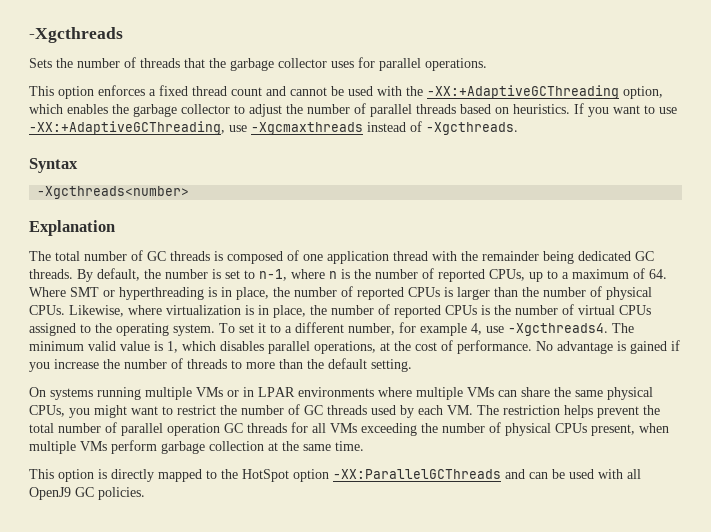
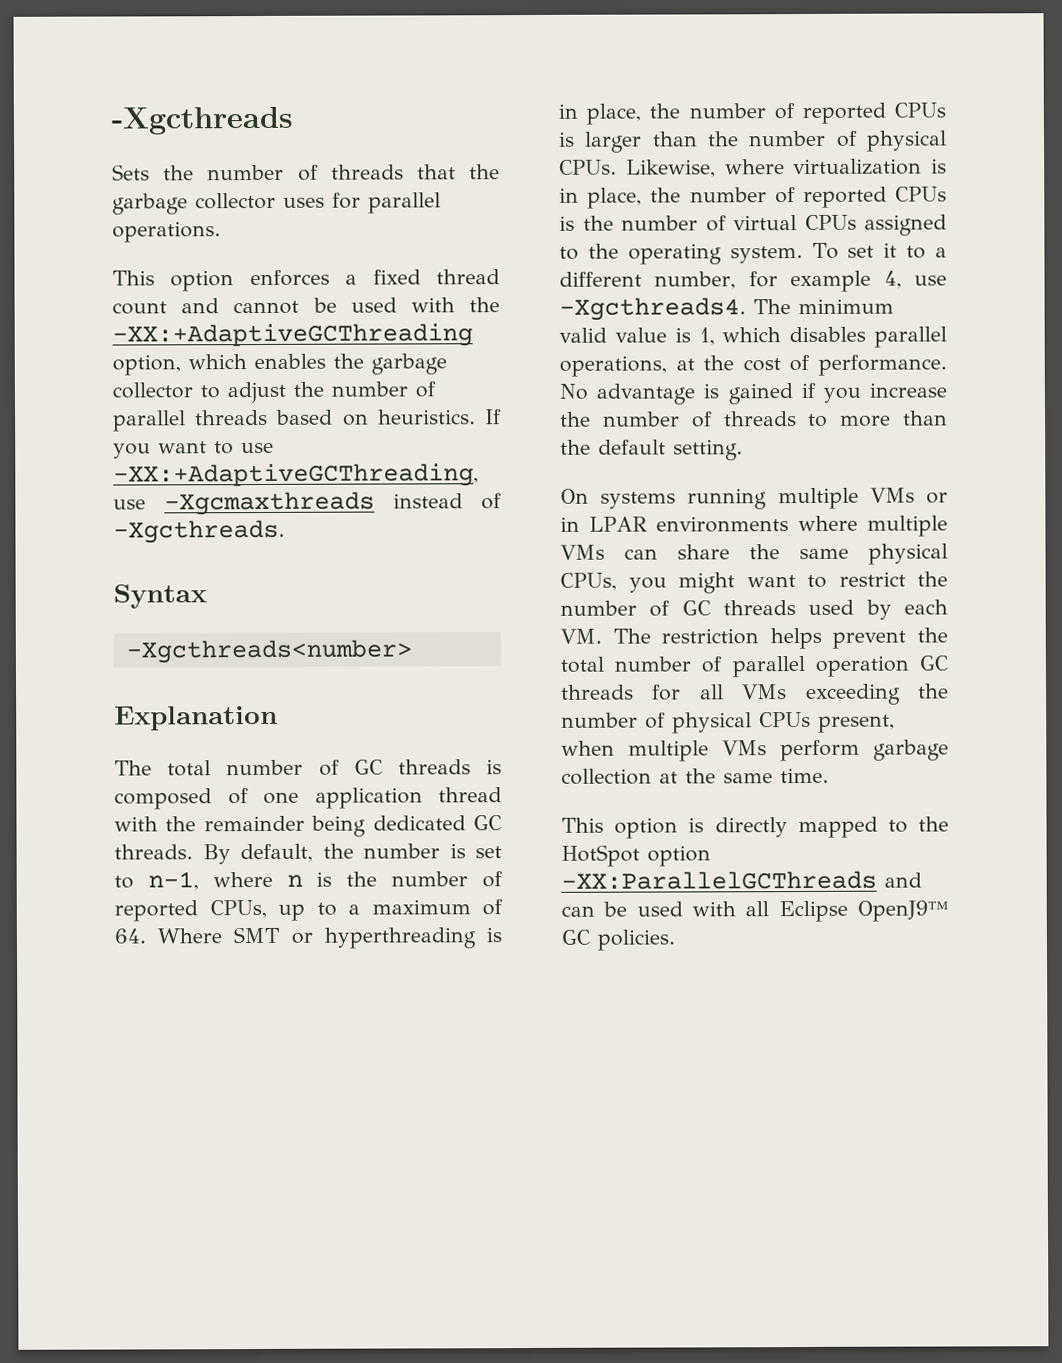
- This option is directly mapped to the HotSpot option -XX:ParallelGCThreads and can be used with all OpenJ9 GC policies.
+ This option is directly mapped to the HotSpot option -XX:ParallelGCThreads and can be used with all Eclipse OpenJ9™ GC policies.

